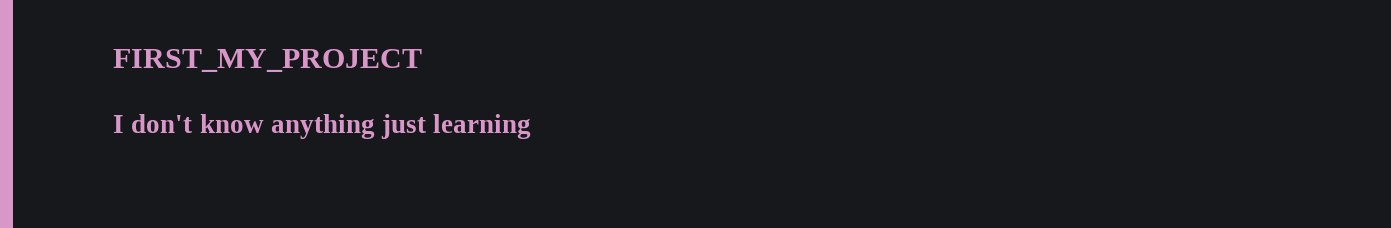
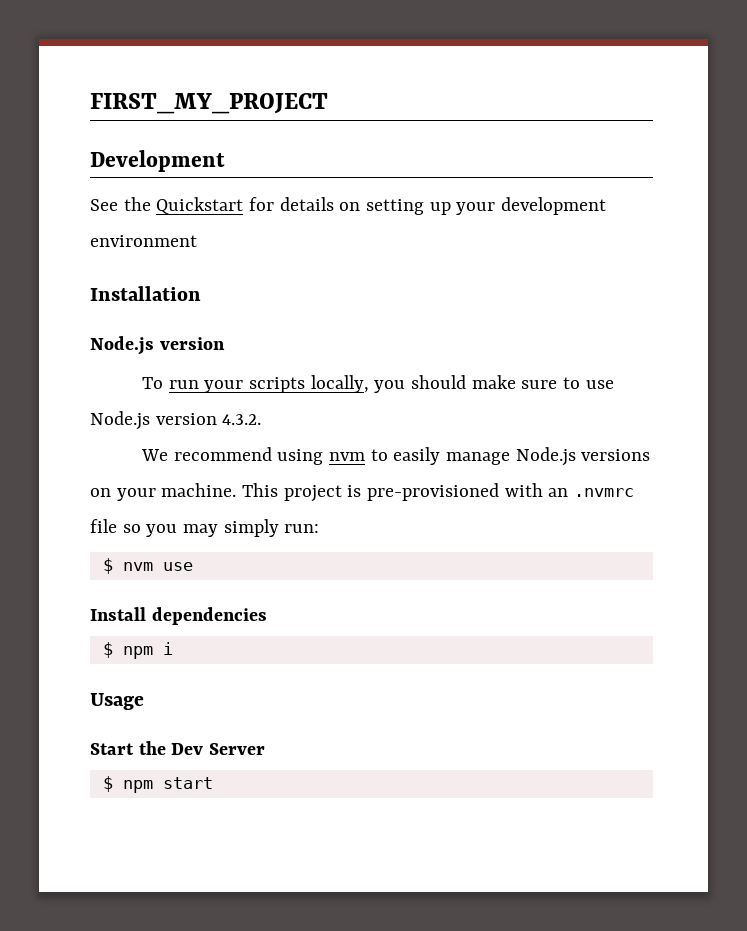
- I don't know anything just learning
+ Development
+ See the Quickstart for details on setting up your development environment
+ Installation
+ Node.js version
+ To run your scripts locally, you should make sure to use Node.js version 4.3.2.
+ We recommend using nvm to easily manage Node.js versions on your machine. This project is pre-provisioned with an .nvmrc file so you may simply run:
+ $ nvm use
+ Install dependencies
+ $ npm i
+ Usage
+ Start the Dev Server
+ $ npm start

